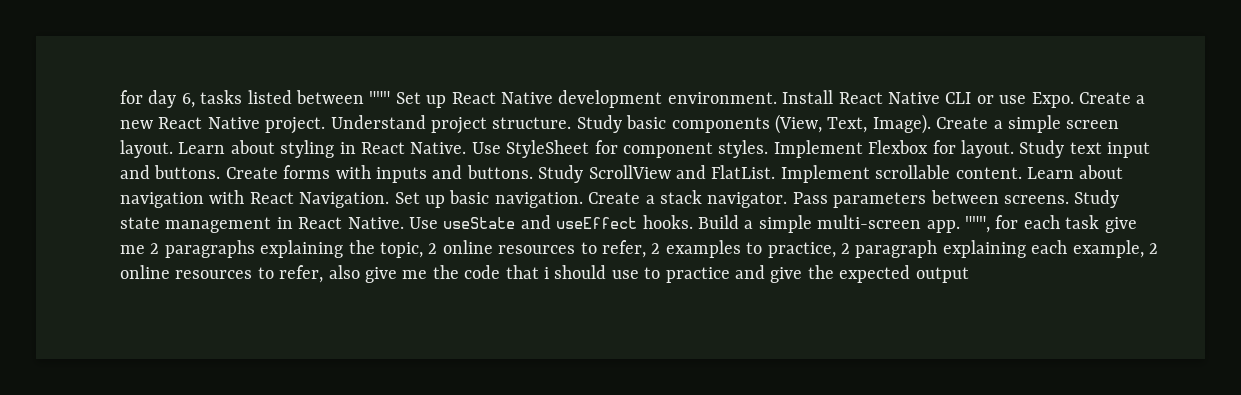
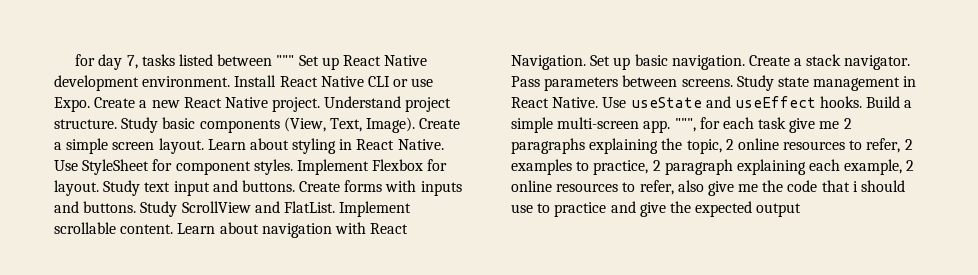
- for day 6, tasks listed between """ Set up React Native development environment.
+ for day 7, tasks listed between """ Set up React Native development environment.

